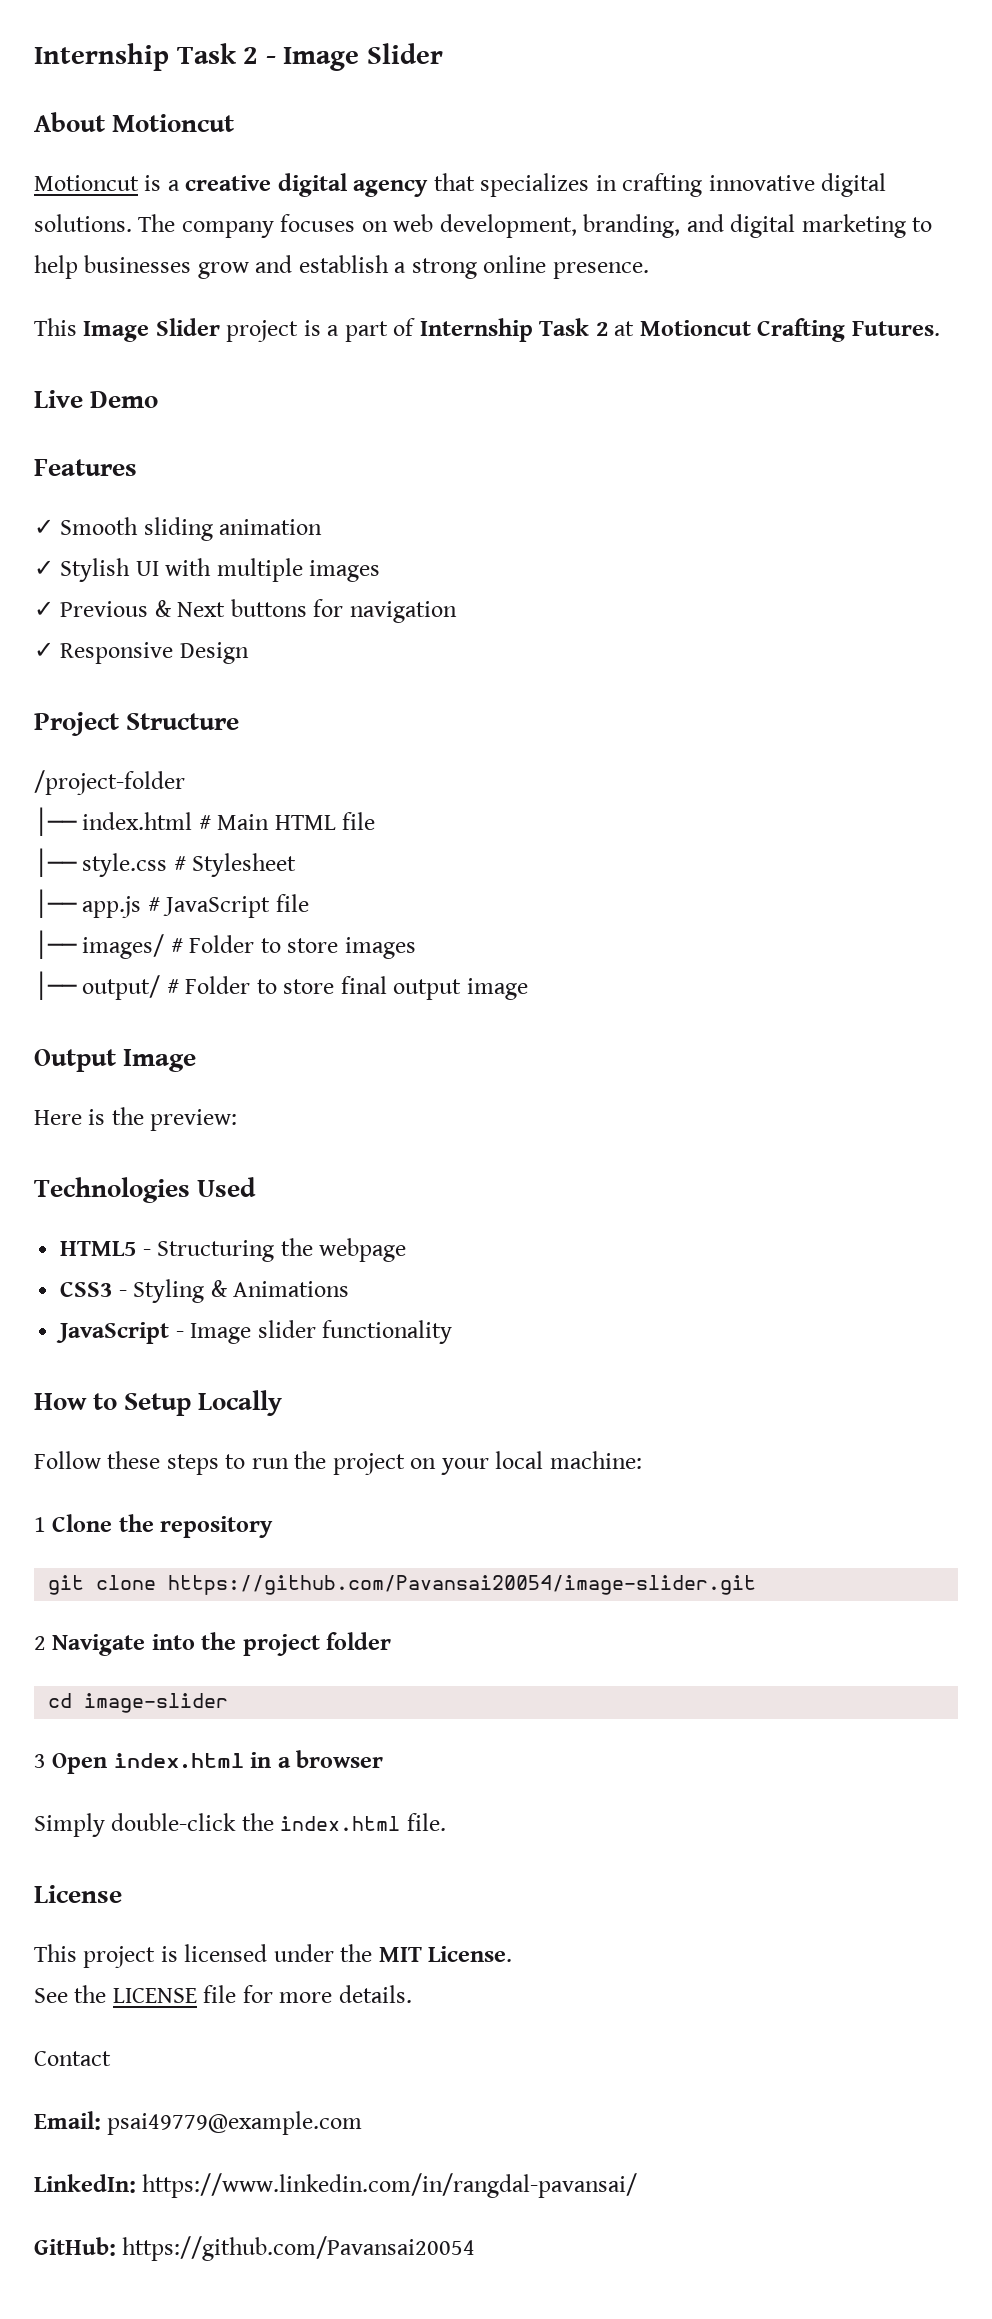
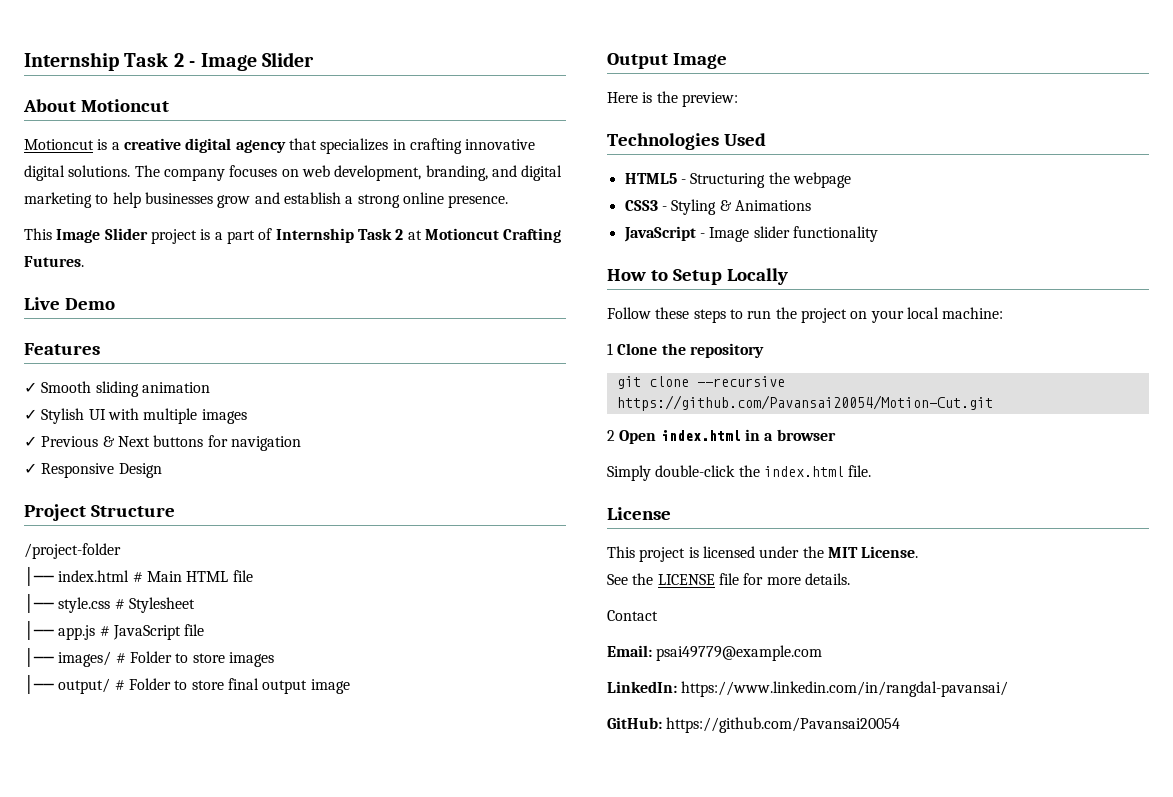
- git clone https://github.com/Pavansai20054/image-slider.git
- 2 Navigate into the project folder
- cd image-slider
- 3 Open index.html in a browser
+ git clone --recursive https://github.com/Pavansai20054/Motion-Cut.git
+ 2 Open index.html in a browser

